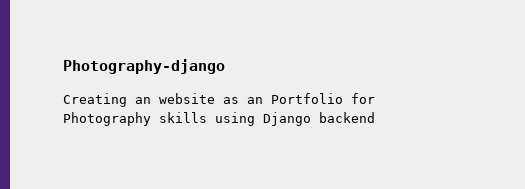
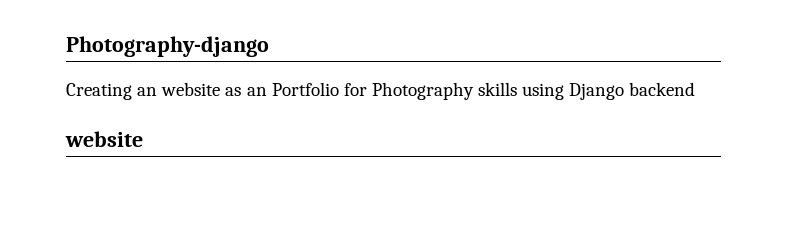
  Creating an website as an Portfolio for Photography skills using Django backend
+ website

